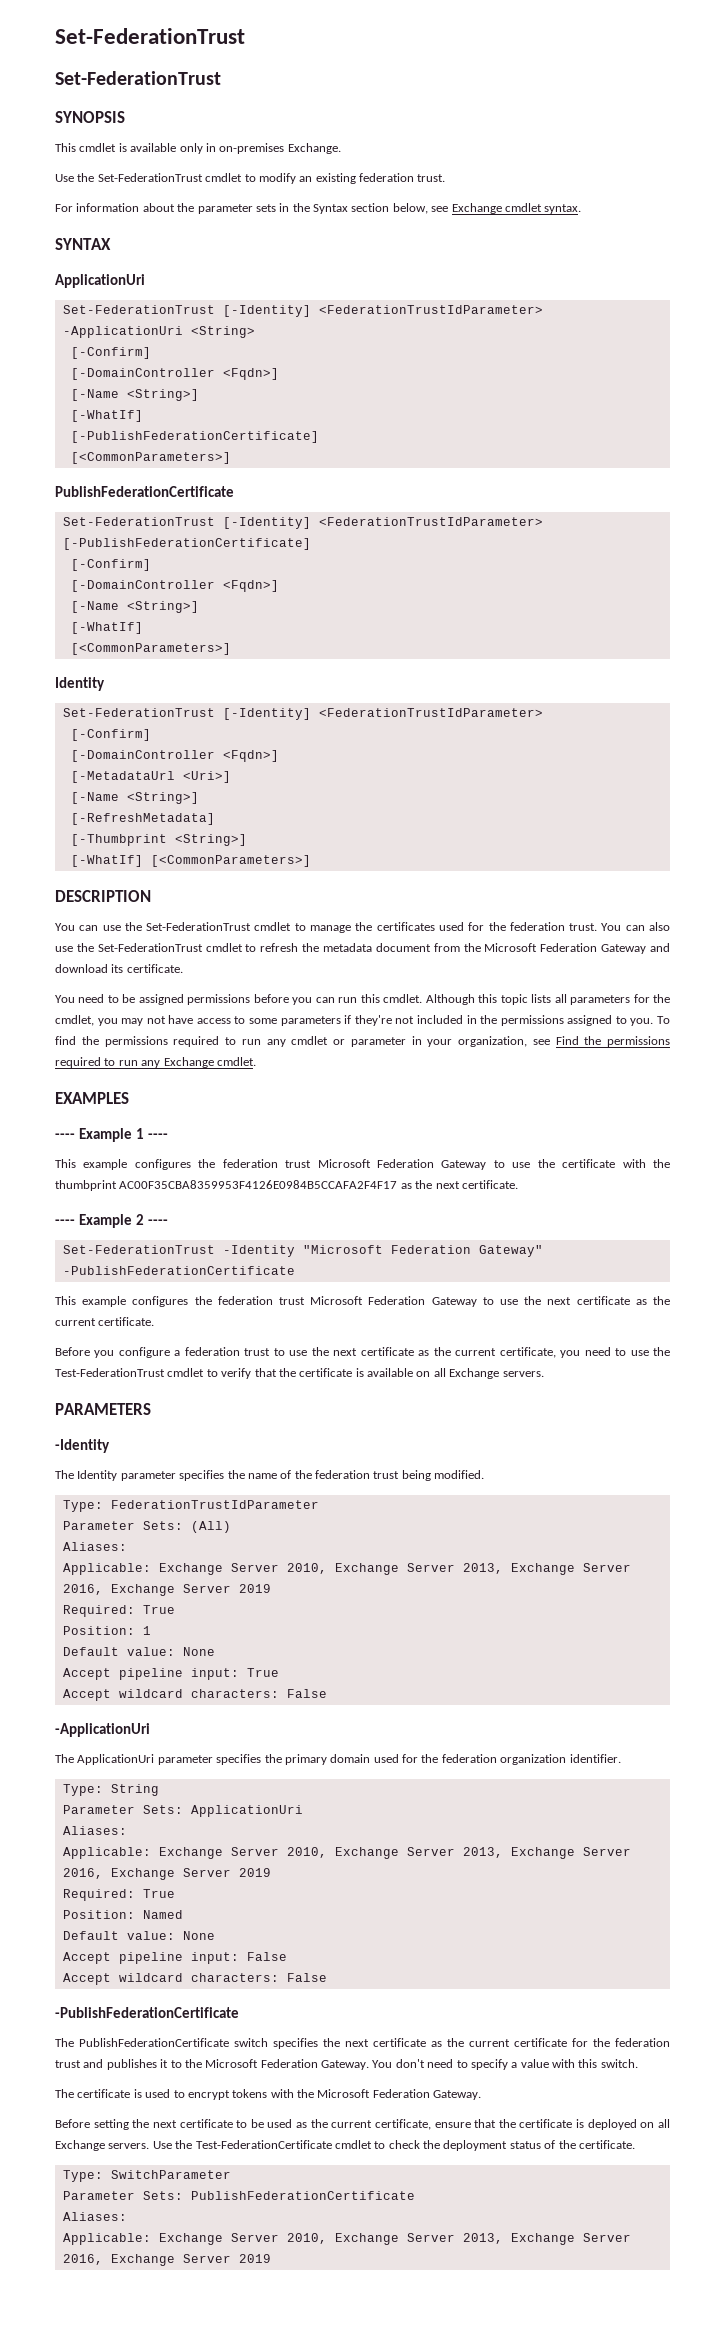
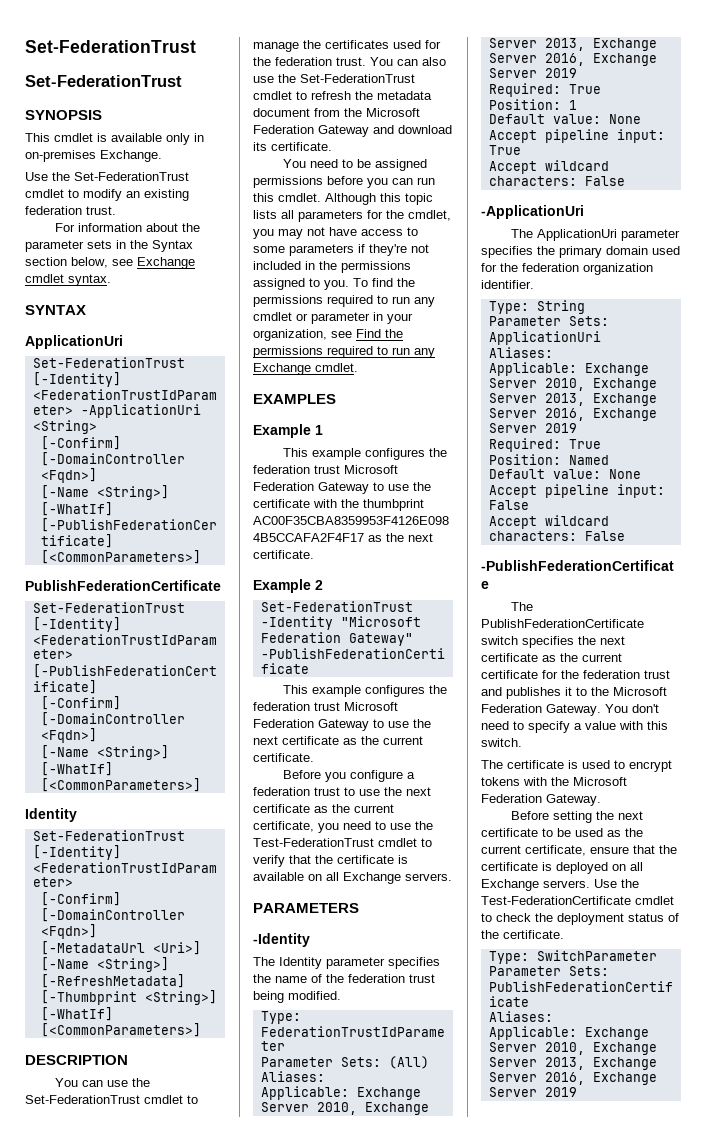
- ---- Example 1 ----
+ Example 1
- ---- Example 2 ----
+ Example 2

